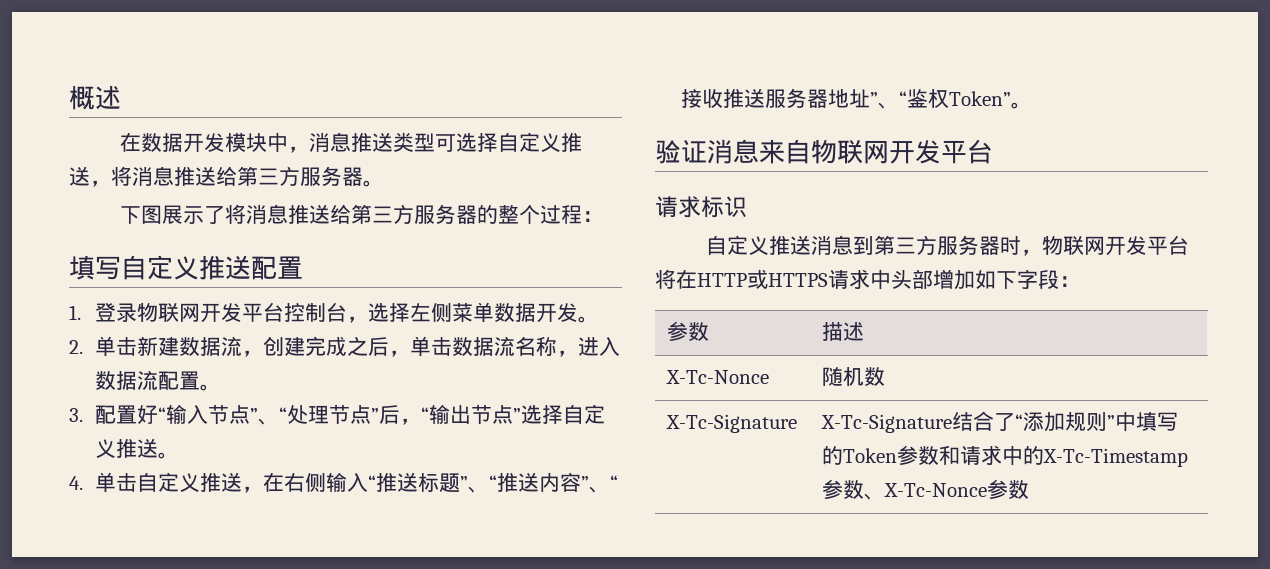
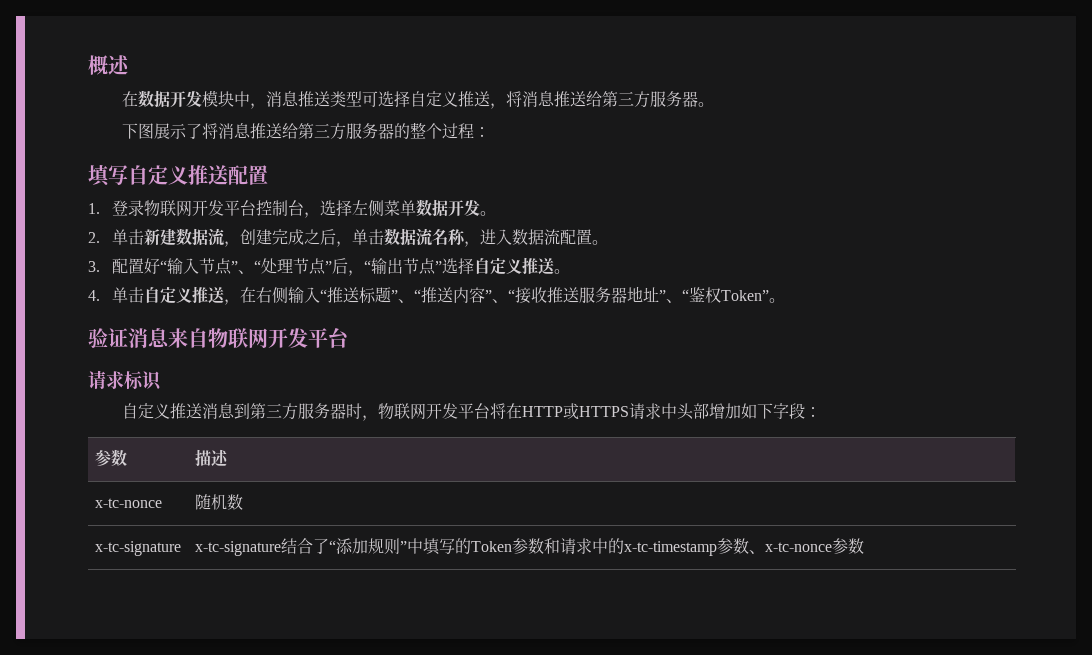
- X-Tc-Nonce | 随机数
+ x-tc-nonce | 随机数
- X-Tc-Signature | X-Tc-Signature结合了“添加规则”中填写的Token参数和请求中的X-Tc-Timestamp参数、X-Tc-Nonce参数
+ x-tc-signature | x-tc-signature结合了“添加规则”中填写的Token参数和请求中的x-tc-timestamp参数、x-tc-nonce参数

